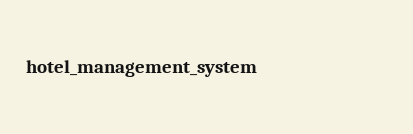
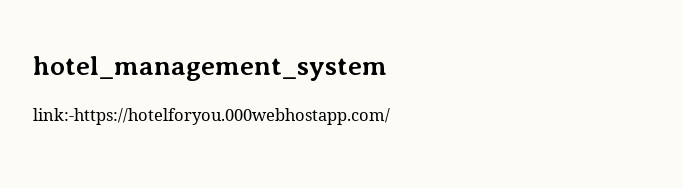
+ link:-https://hotelforyou.000webhostapp.com/

